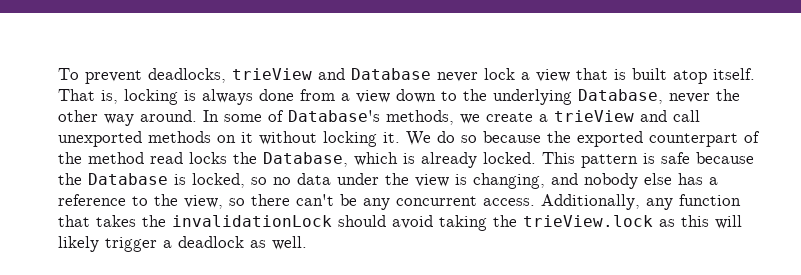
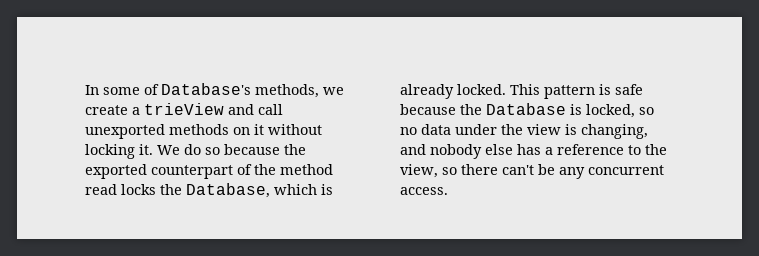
- To prevent deadlocks, trieView and Database never lock a view that is built atop itself. That is, locking is always done from a view down to the underlying Database, never the other way around.
- Additionally, any function that takes the invalidationLock should avoid taking the trieView.lock as this will likely trigger a deadlock as well.

